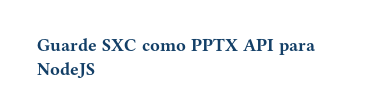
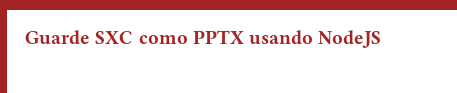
- Guarde SXC como PPTX API para NodeJS
+ Guarde SXC como PPTX usando NodeJS

